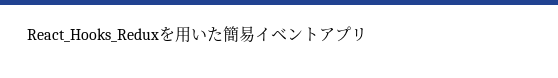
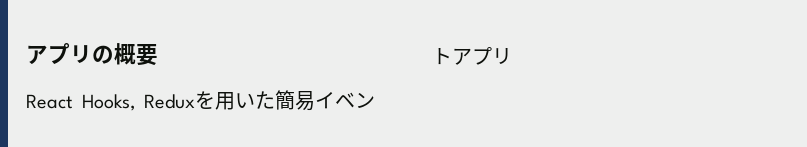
- React_Hooks_Reduxを用いた簡易イベントアプリ
+ アプリの概要
+ React Hooks, Reduxを用いた簡易イベントアプリ

